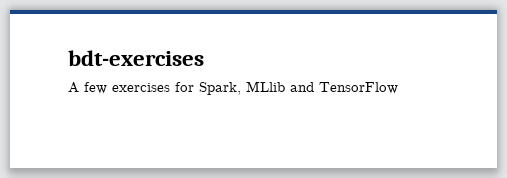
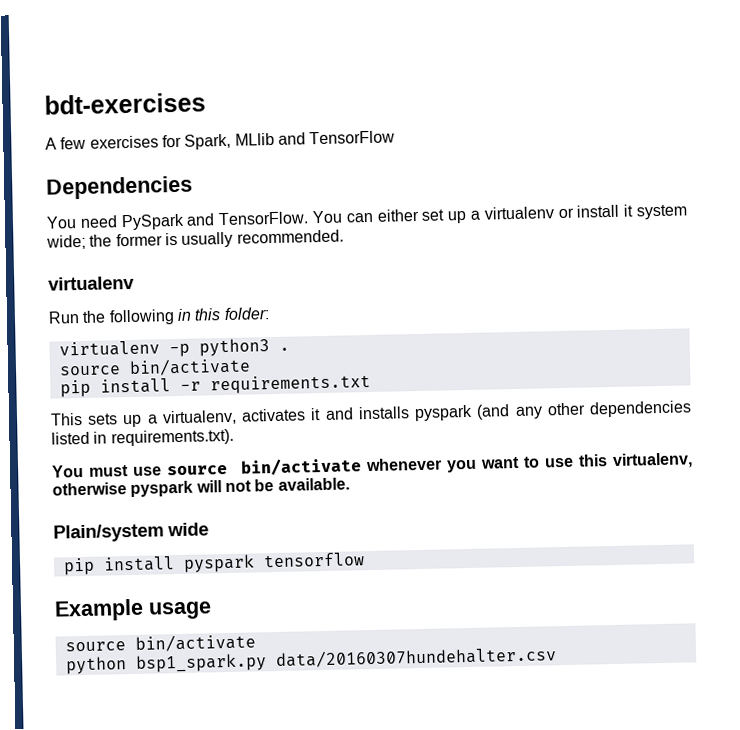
+ Dependencies
+ You need PySpark and TensorFlow. You can either set up a virtualenv or install it system wide; the former is usually recommended.
+ virtualenv
+ Run the following in this folder:
+ virtualenv -p python3 .
+ source bin/activate
+ pip install -r requirements.txt
+ This sets up a virtualenv, activates it and installs pyspark (and any other dependencies listed in requirements.txt).
+ You must use source bin/activate whenever you want to use this virtualenv, otherwise pyspark will not be available.
+ Plain/system wide
+ pip install pyspark tensorflow
+ Example usage
+ source bin/activate
+ python bsp1_spark.py data/20160307hundehalter.csv

